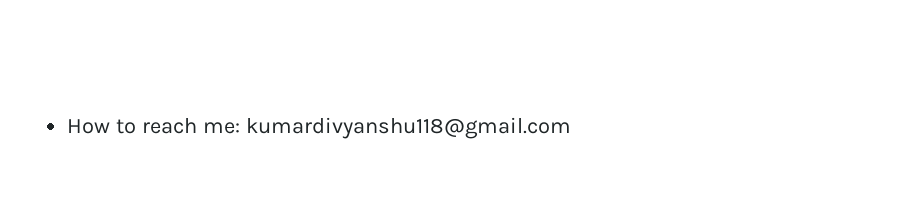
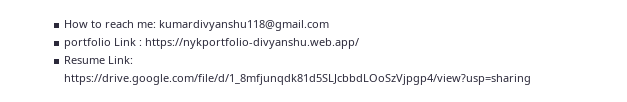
+ portfolio Link : https://nykportfolio-divyanshu.web.app/
+ Resume Link: https://drive.google.com/file/d/1_8mfjunqdk81d5SLJcbbdLOoSzVjpgp4/view?usp=sharing

